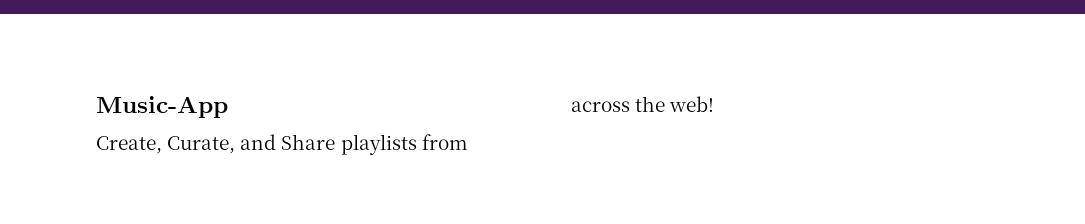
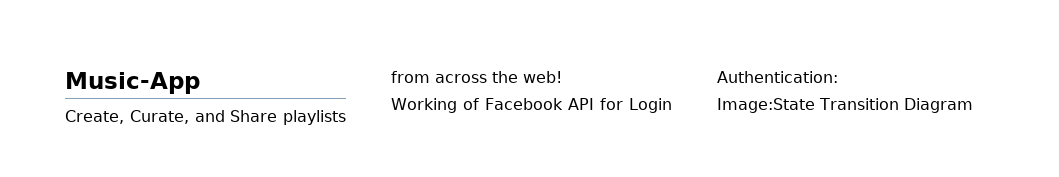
+ Working of Facebook API for Login Authentication:
+ Image:State Transition Diagram

